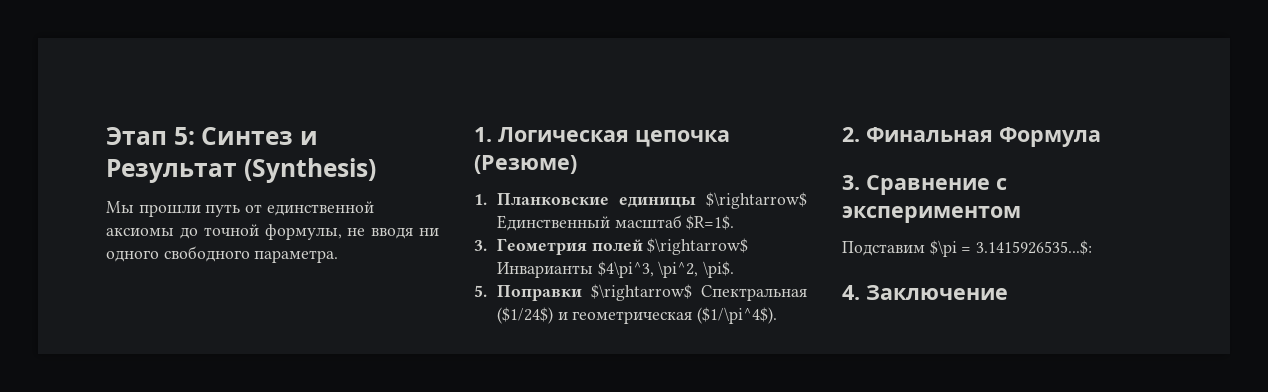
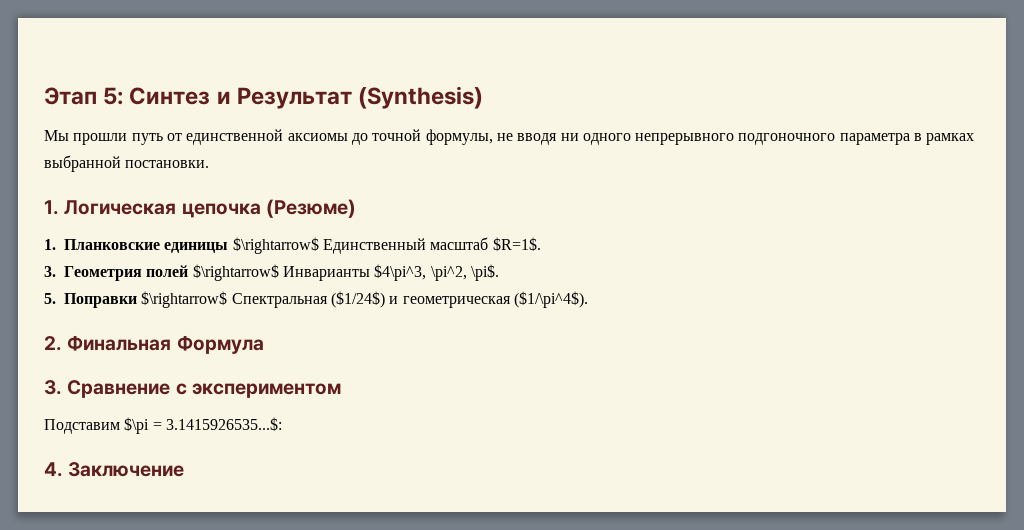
- Мы прошли путь от единственной аксиомы до точной формулы, не вводя ни одного свободного параметра.
+ Мы прошли путь от единственной аксиомы до точной формулы, не вводя ни одного непрерывного подгоночного параметра в рамках выбранной постановки.

